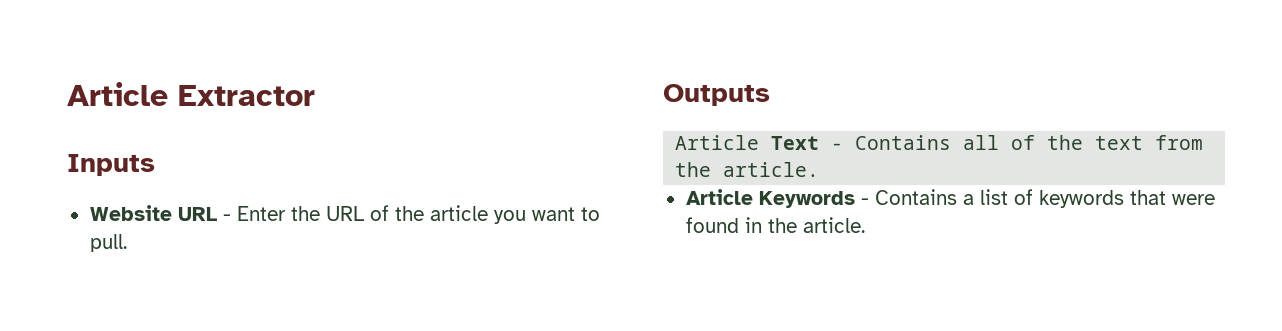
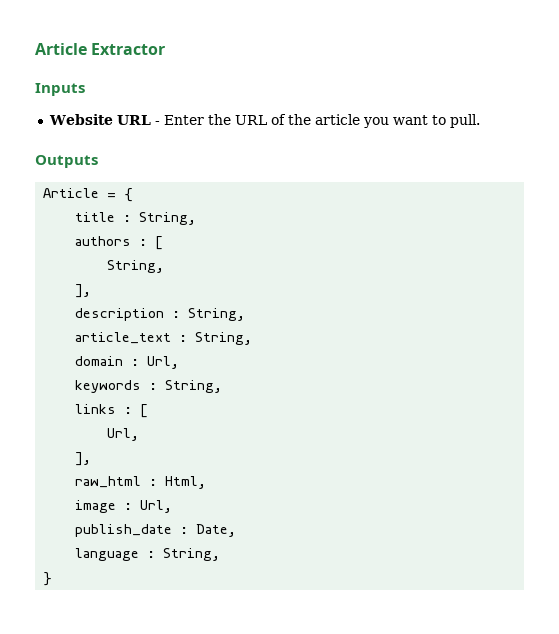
- Article Text - Contains all of the text from the article.
- Article Keywords - Contains a list of keywords that were found in the article.
+ Article = {
+ title : String,
+ authors : [
+ String,
+ ],
+ description : String,
+ article_text : String,
+ domain : Url,
+ keywords : String,
+ links : [
+ Url,
+ ],
+ raw_html : Html,
+ image : Url,
+ publish_date : Date,
+ language : String,
+ }

